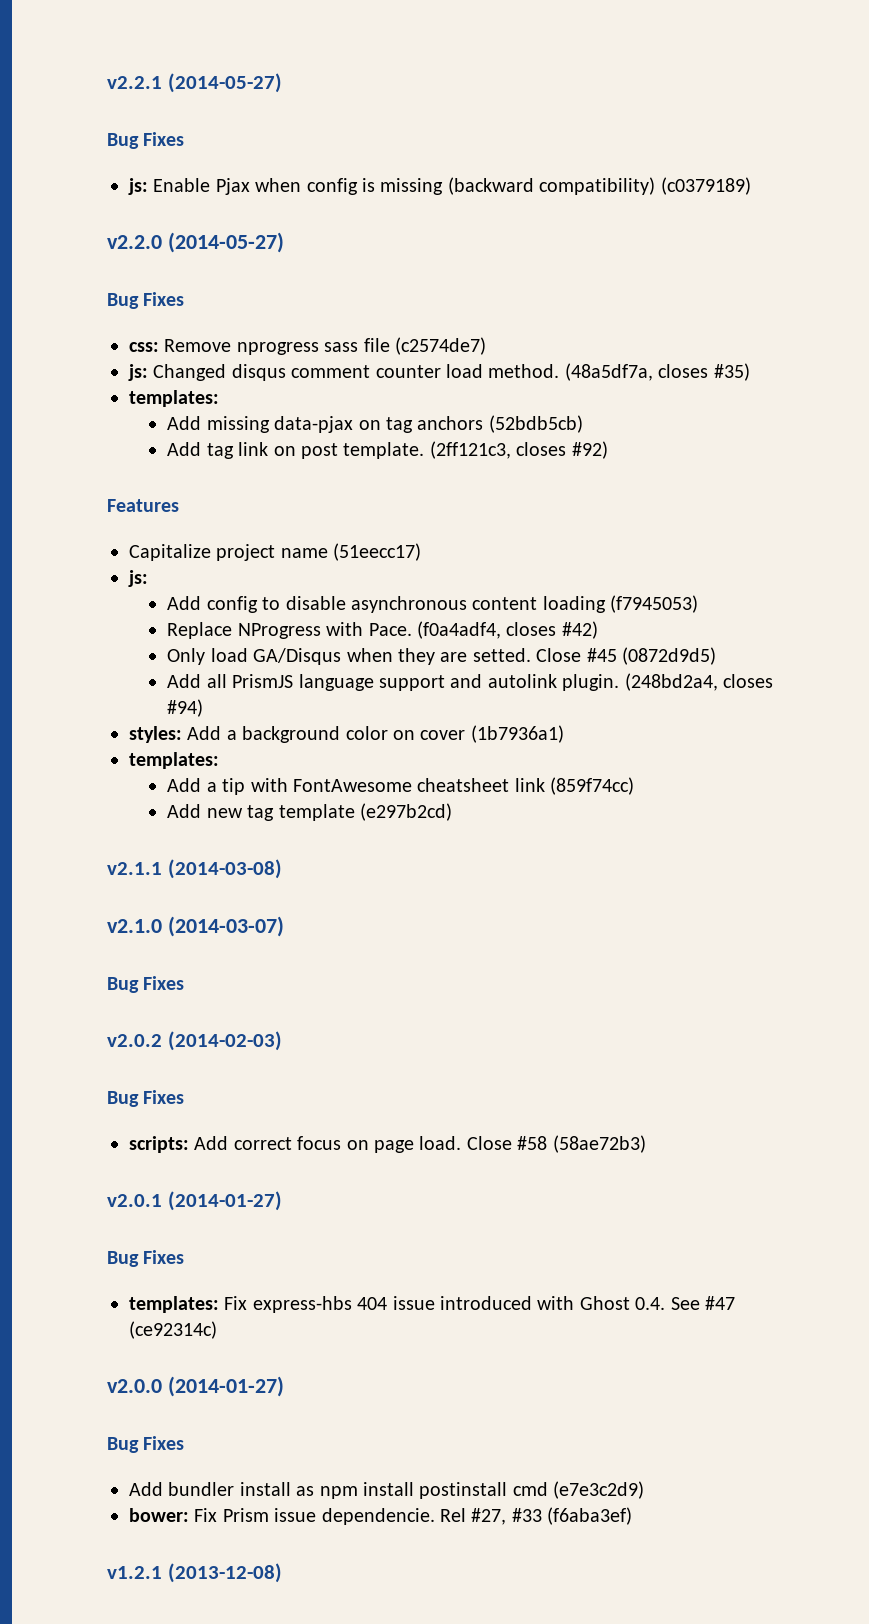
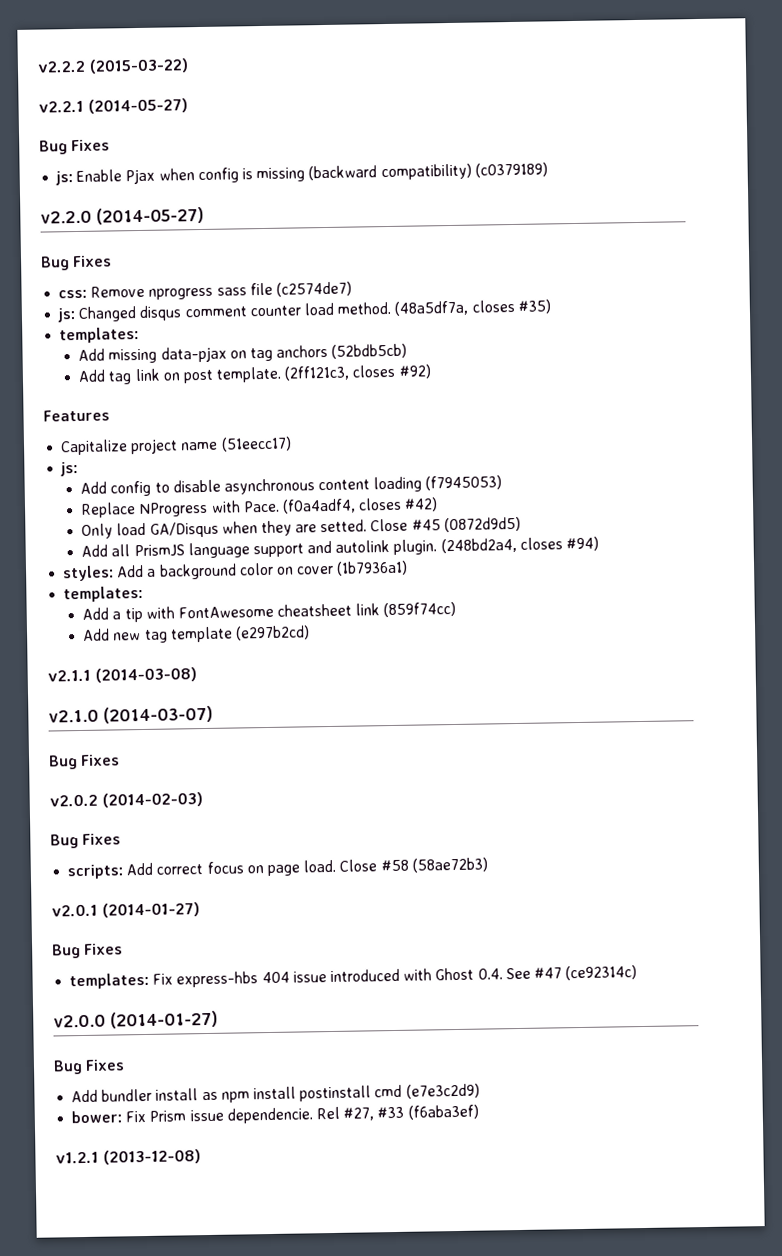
+ v2.2.2 (2015-03-22)

